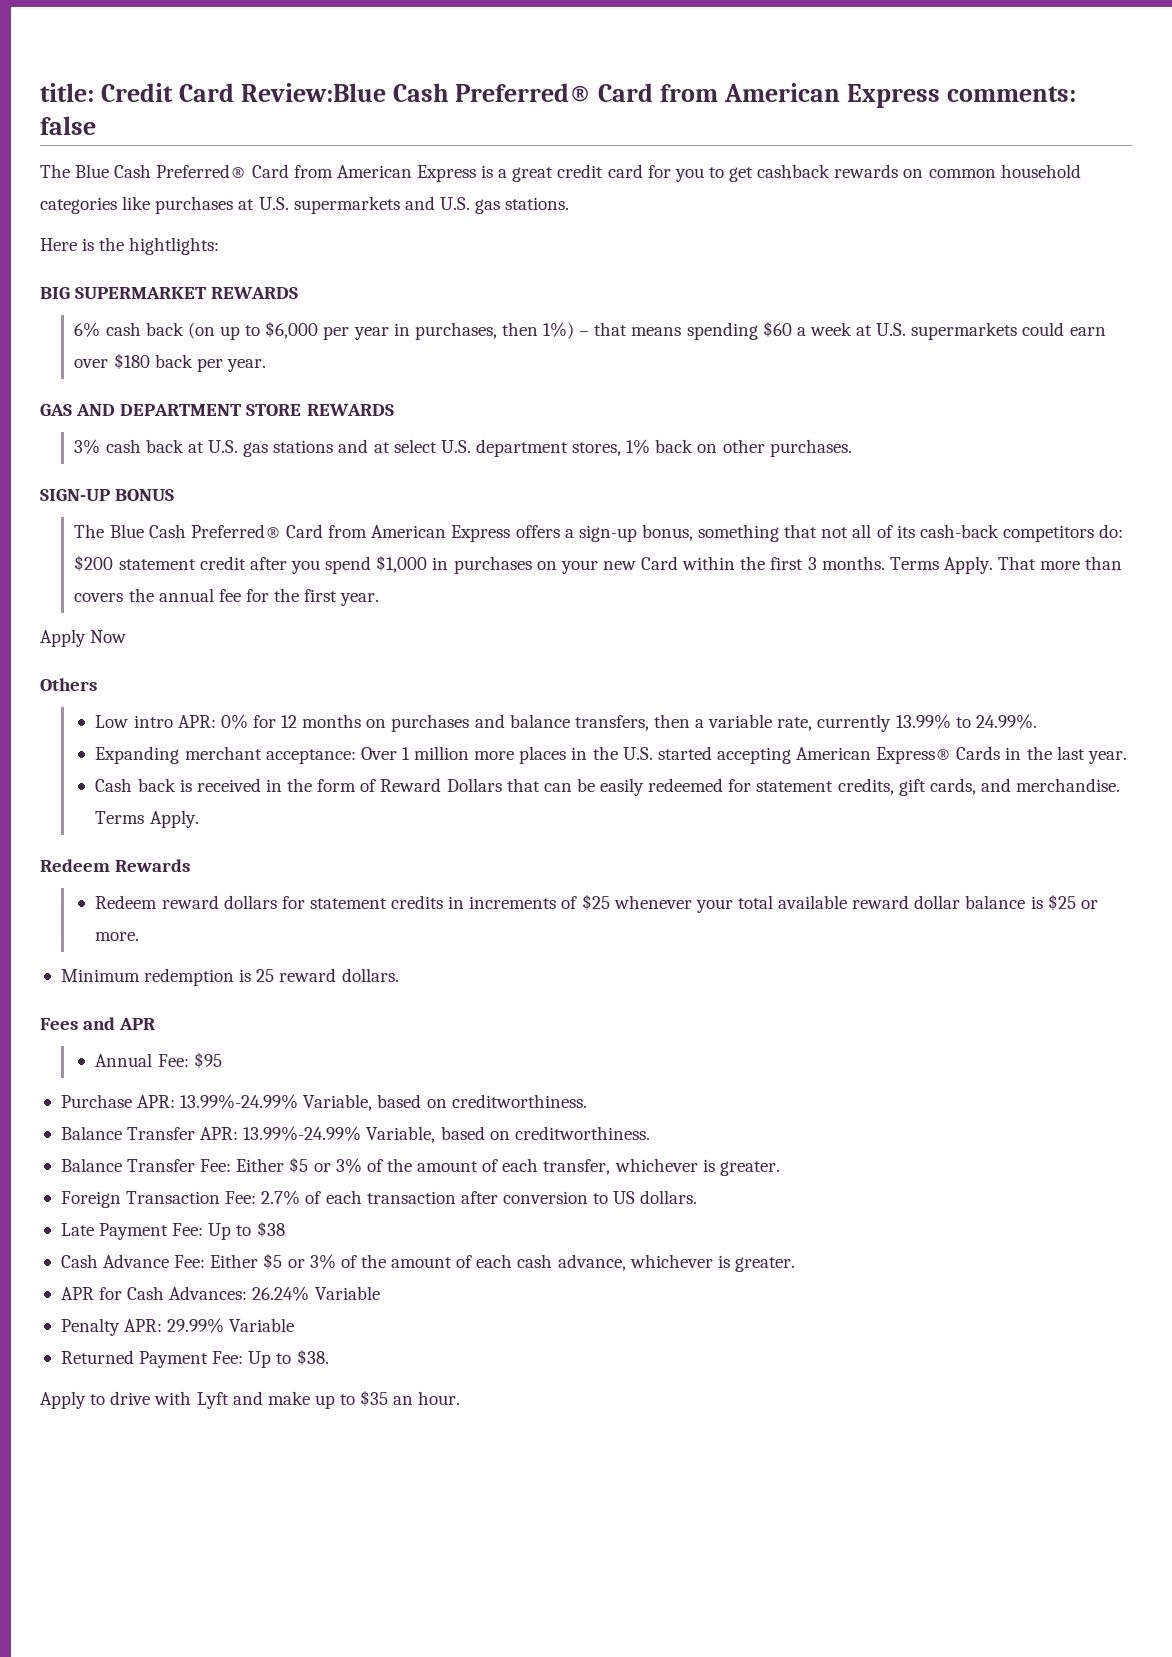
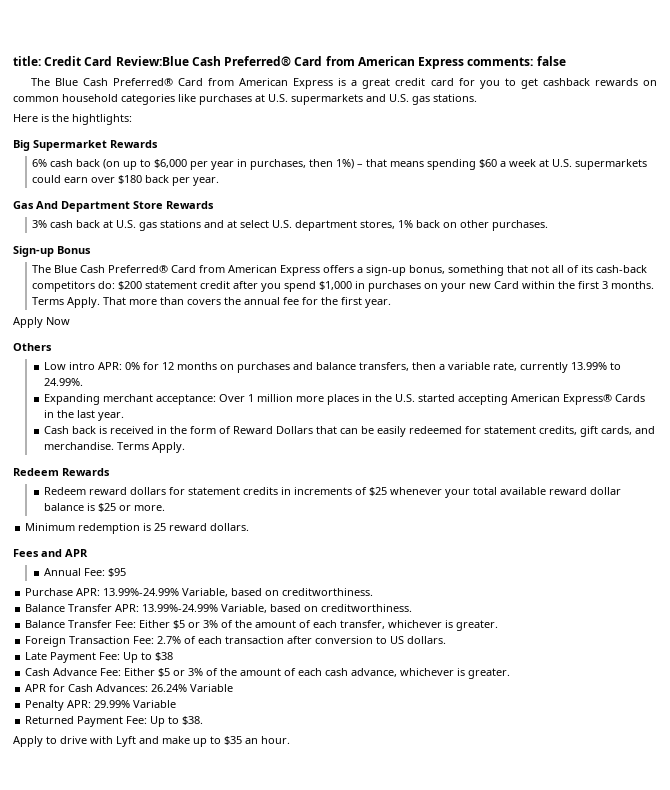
- BIG SUPERMARKET REWARDS
+ Big Supermarket Rewards
- GAS AND DEPARTMENT STORE REWARDS
+ Gas And Department Store Rewards
- SIGN-UP BONUS
+ Sign-up Bonus

